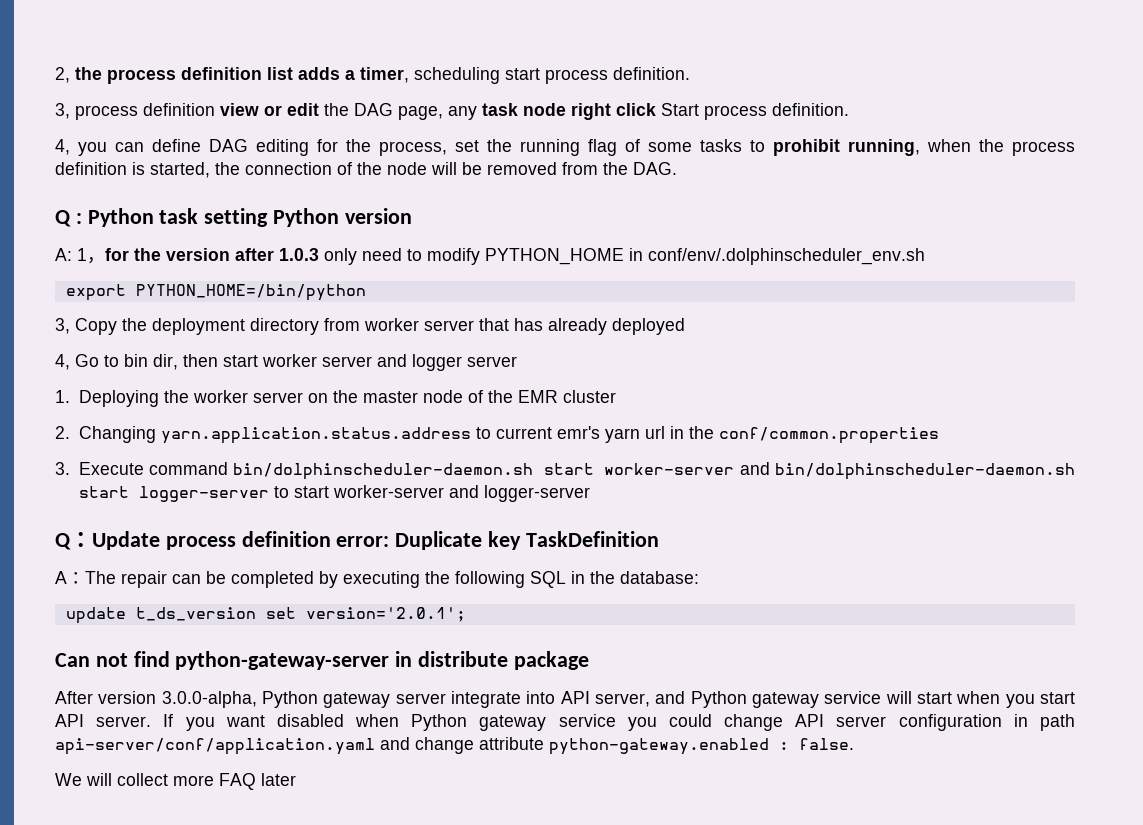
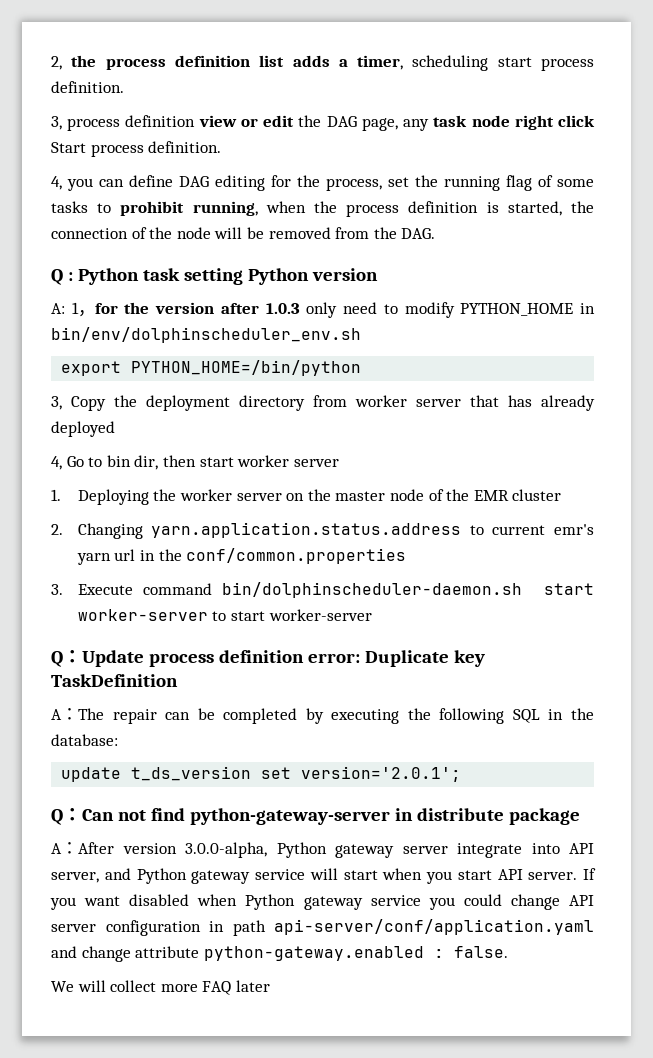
- A: 1，for the version after 1.0.3 only need to modify PYTHON_HOME in conf/env/.dolphinscheduler_env.sh
+ A: 1，for the version after 1.0.3 only need to modify PYTHON_HOME in bin/env/dolphinscheduler_env.sh
- 4, Go to bin dir, then start worker server and logger server
+ 4, Go to bin dir, then start worker server
- 3. Execute command bin/dolphinscheduler-daemon.sh start worker-server and bin/dolphinscheduler-daemon.sh start logger-server to start worker-server and logger-server
+ 3. Execute command bin/dolphinscheduler-daemon.sh start worker-server to start worker-server
- Can not find python-gateway-server in distribute package
+ Q：Can not find python-gateway-server in distribute package
- After version 3.0.0-alpha, Python gateway server integrate into API server, and Python gateway service will start when you start API server.
+ A：After version 3.0.0-alpha, Python gateway server integrate into API server, and Python gateway service will start when you start API server.

